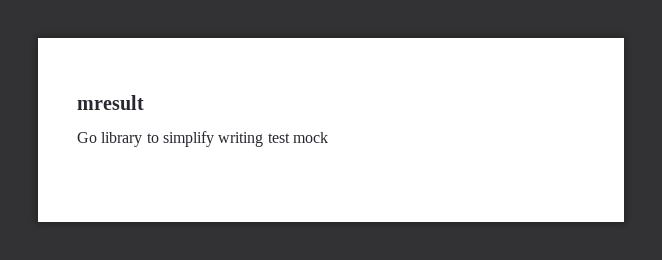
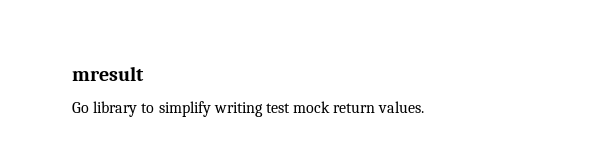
- Go library to simplify writing test mock
+ Go library to simplify writing test mock return values.

